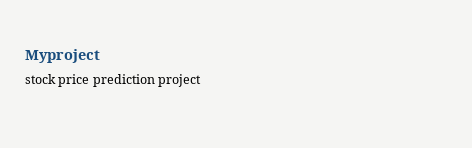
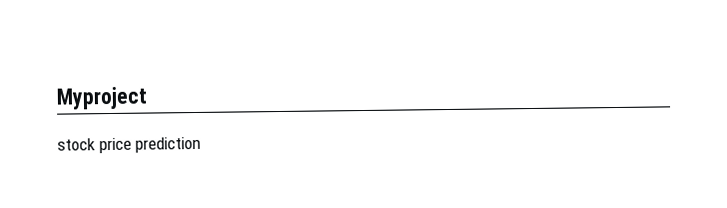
- stock price prediction project
+ stock price prediction

